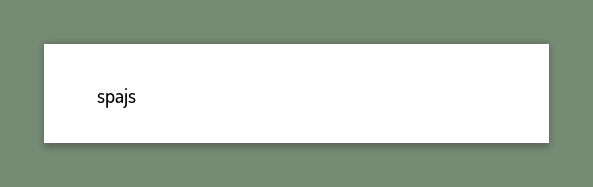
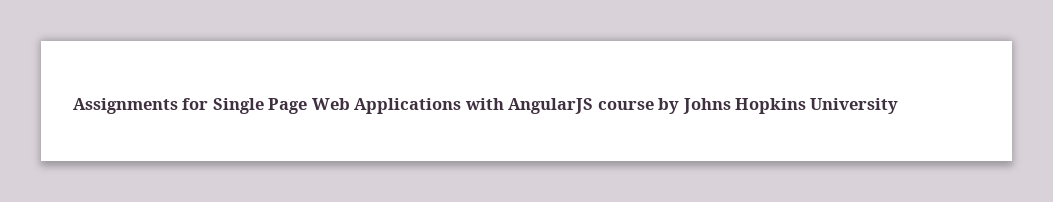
- spajs
+ Assignments for Single Page Web Applications with AngularJS course by Johns Hopkins University

